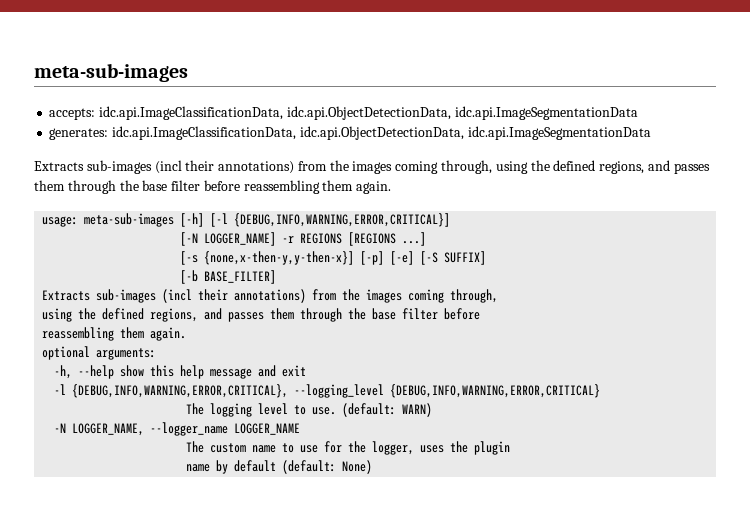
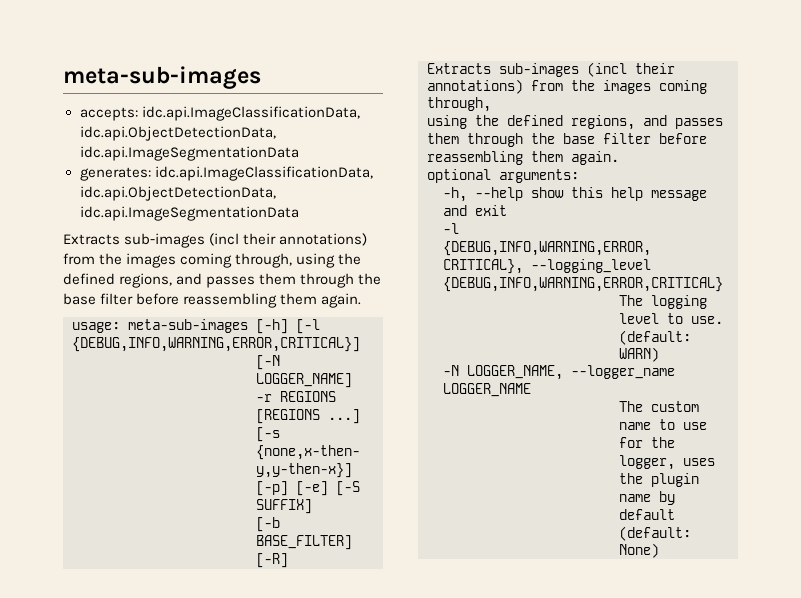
- [-b BASE_FILTER]
+ [-b BASE_FILTER] [-R]

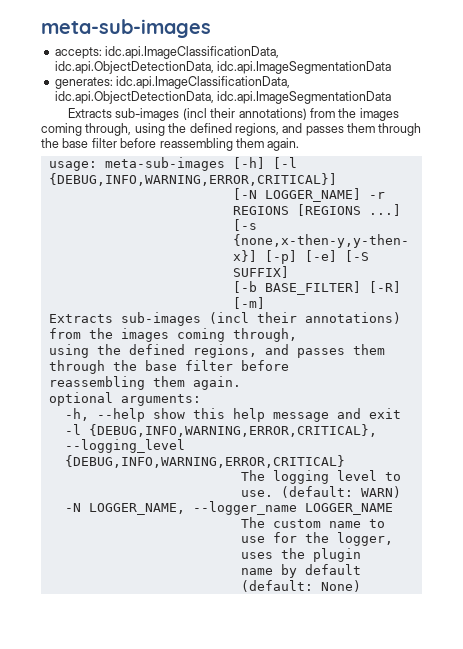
- [-b BASE_FILTER] [-R]
+ [-b BASE_FILTER] [-R] [-m]

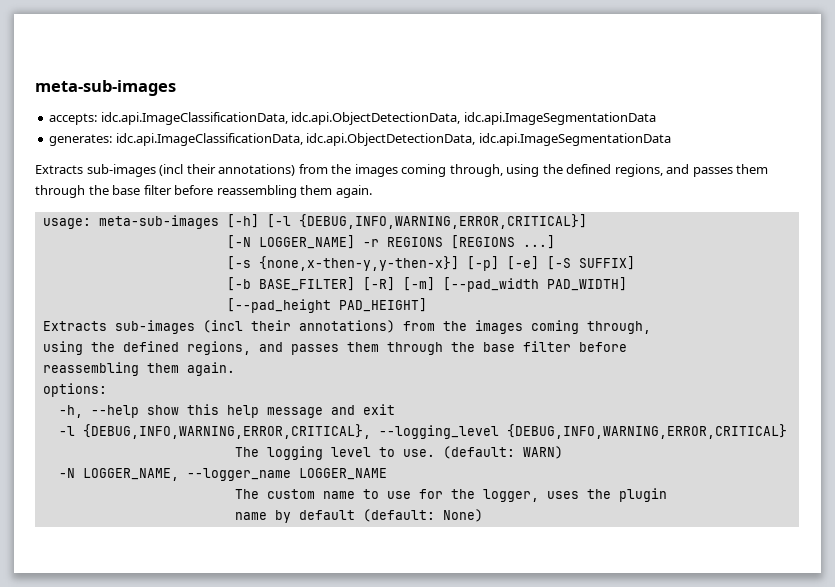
- [-b BASE_FILTER] [-R] [-m]
+ [-b BASE_FILTER] [-R] [-m] [--pad_width PAD_WIDTH]
+ [--pad_height PAD_HEIGHT]
- optional arguments:
+ options:

